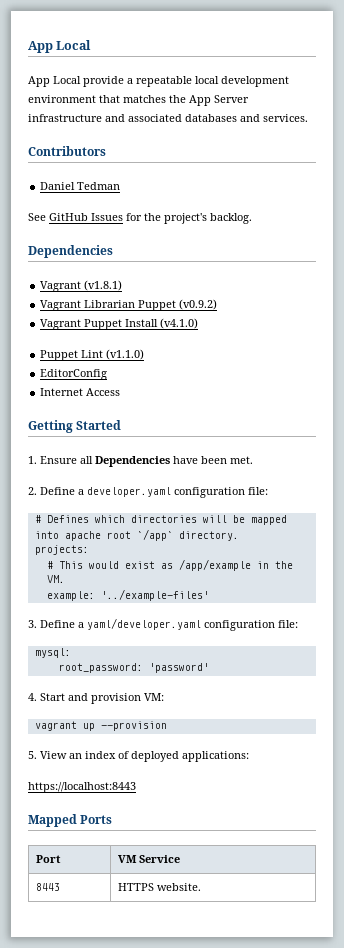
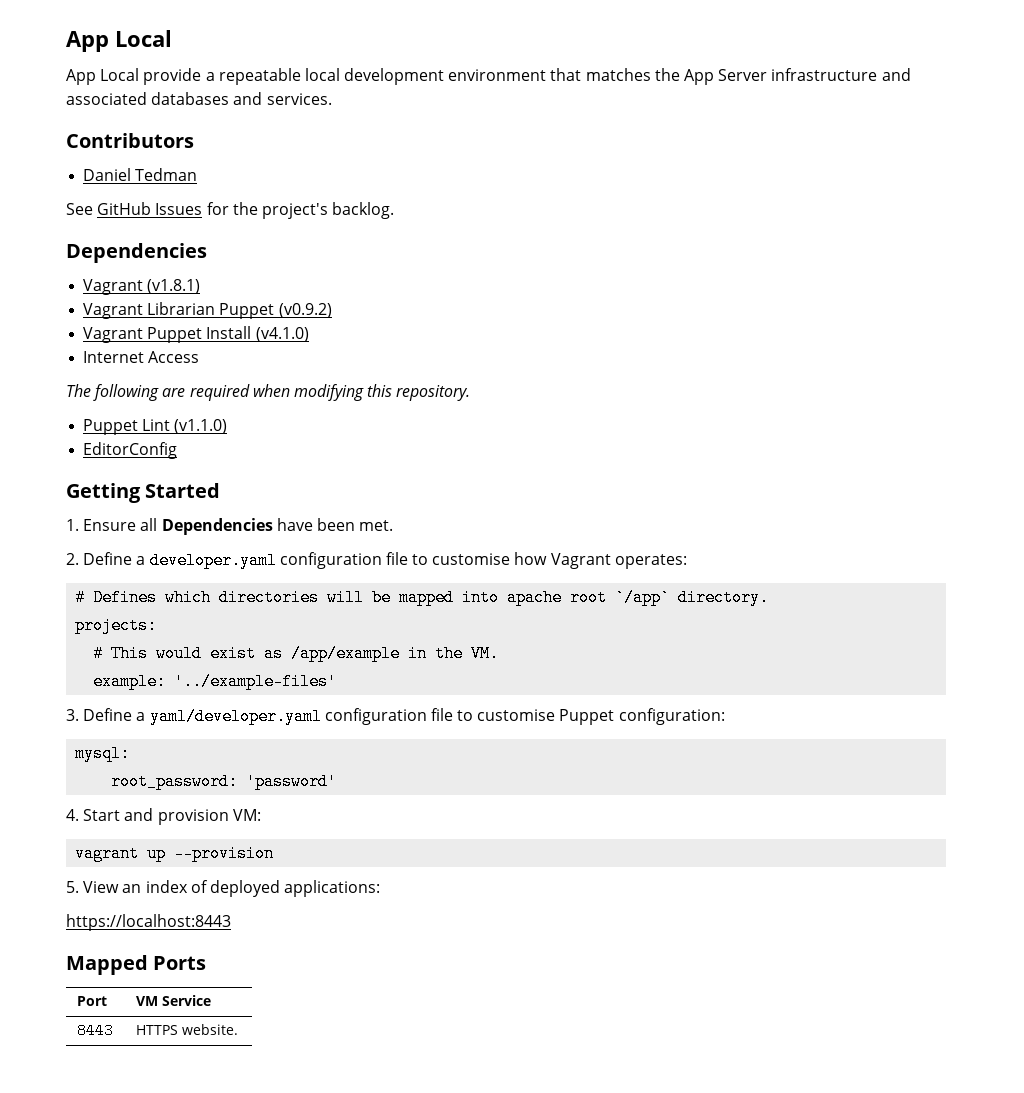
+ Internet Access
+ The following are required when modifying this repository.
- Internet Access
- 2. Define a developer.yaml configuration file:
+ 2. Define a developer.yaml configuration file to customise how Vagrant operates:
- 3. Define a yaml/developer.yaml configuration file:
+ 3. Define a yaml/developer.yaml configuration file to customise Puppet configuration:

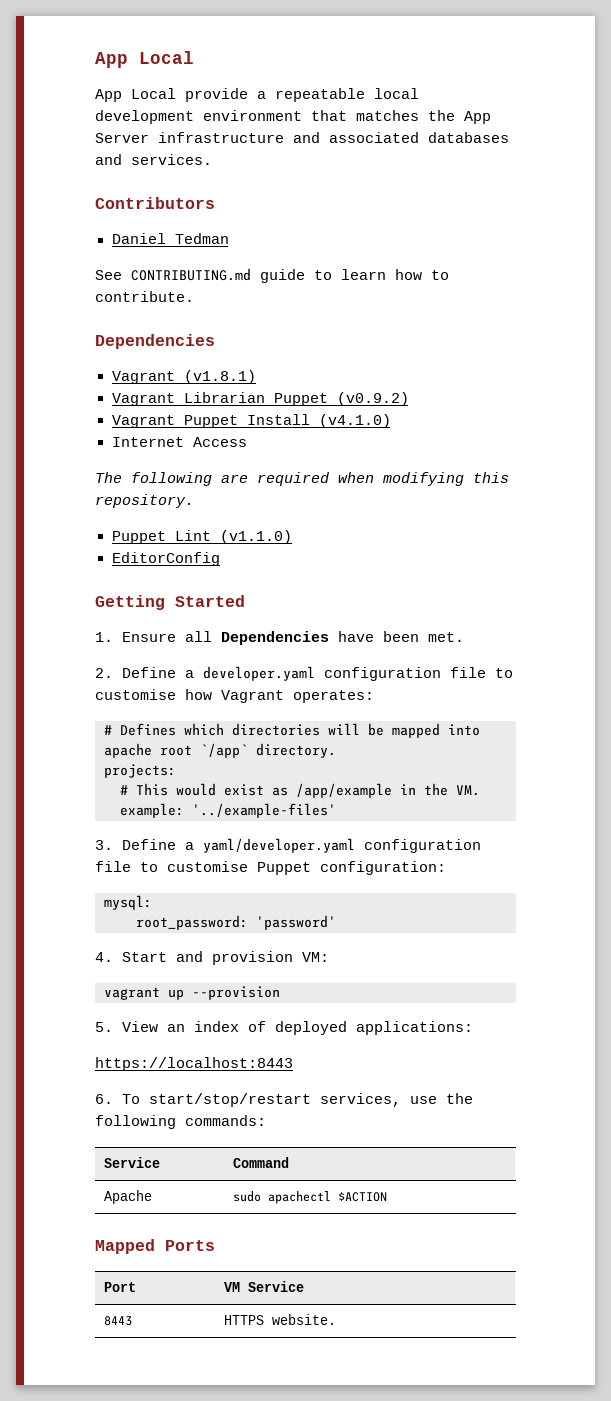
- See GitHub Issues for the project's backlog.
+ See CONTRIBUTING.md guide to learn how to contribute.
+ 6. To start/stop/restart services, use the following commands:
+ Service | Command
+ Apache | sudo apachectl $ACTION

